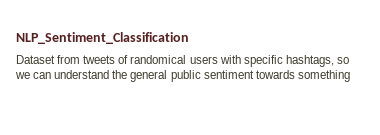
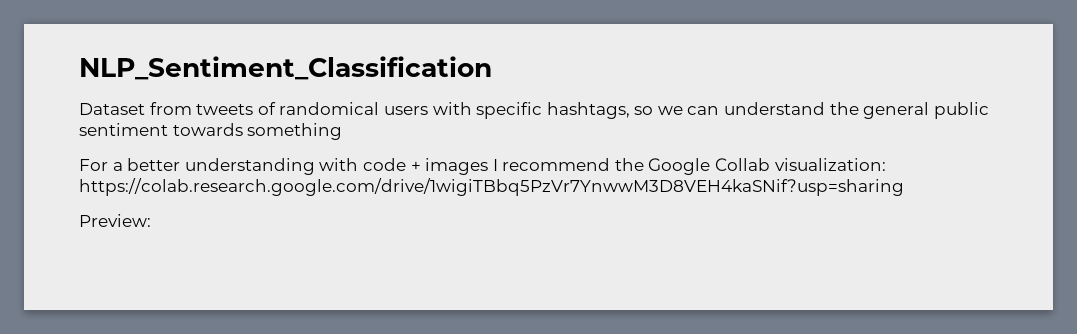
+ For a better understanding with code + images I recommend the Google Collab visualization: https://colab.research.google.com/drive/1wigiTBbq5PzVr7YnwwM3D8VEH4kaSNif?usp=sharing
+ Preview:

